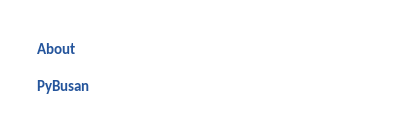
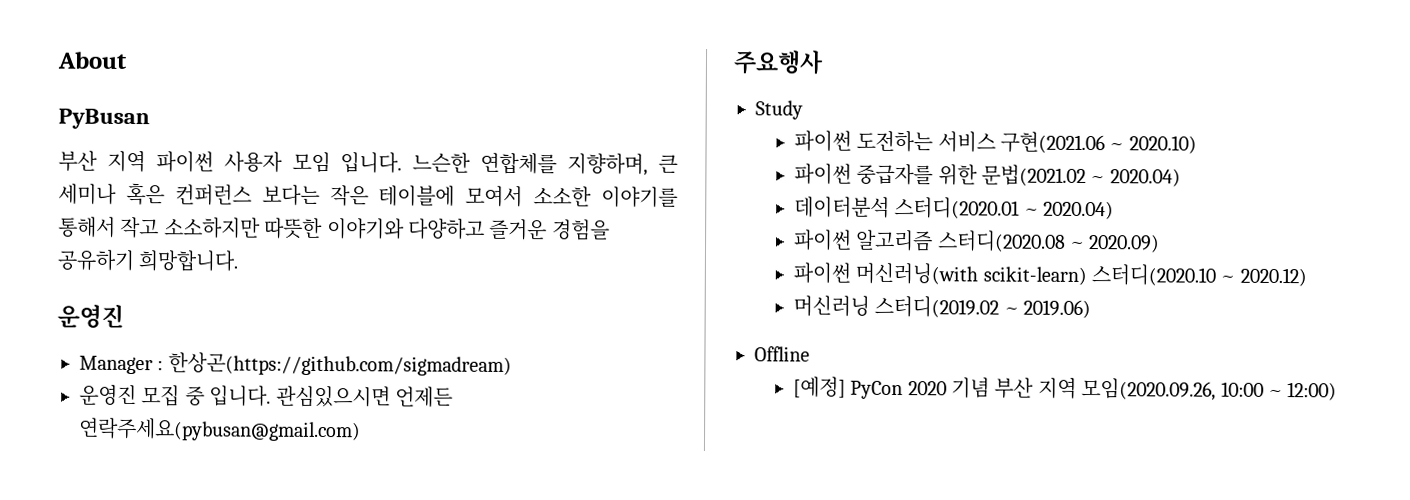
+ 부산 지역 파이썬 사용자 모임 입니다. 느슨한 연합체를 지향하며, 큰 세미나 혹은 컨퍼런스 보다는 작은 테이블에 모여서 소소한 이야기를 통해서 작고 소소하지만 따뜻한 이야기와 다양하고 즐거운 경험을 공유하기 희망합니다.
+ 운영진
+ Manager : 한상곤(https://github.com/sigmadream)
+ 운영진 모집 중 입니다. 관심있으시면 언제든 연락주세요(pybusan@gmail.com)
+ 주요행사
+ Study
+ 파이썬 도전하는 서비스 구현(2021.06 ~ 2020.10)
+ 파이썬 중급자를 위한 문법(2021.02 ~ 2020.04)
+ 데이터분석 스터디(2020.01 ~ 2020.04)
+ 파이썬 알고리즘 스터디(2020.08 ~ 2020.09)
+ 파이썬 머신러닝(with scikit-learn) 스터디(2020.10 ~ 2020.12)
+ 머신러닝 스터디(2019.02 ~ 2019.06)
+ Offline
+ [예정] PyCon 2020 기념 부산 지역 모임(2020.09.26, 10:00 ~ 12:00)

